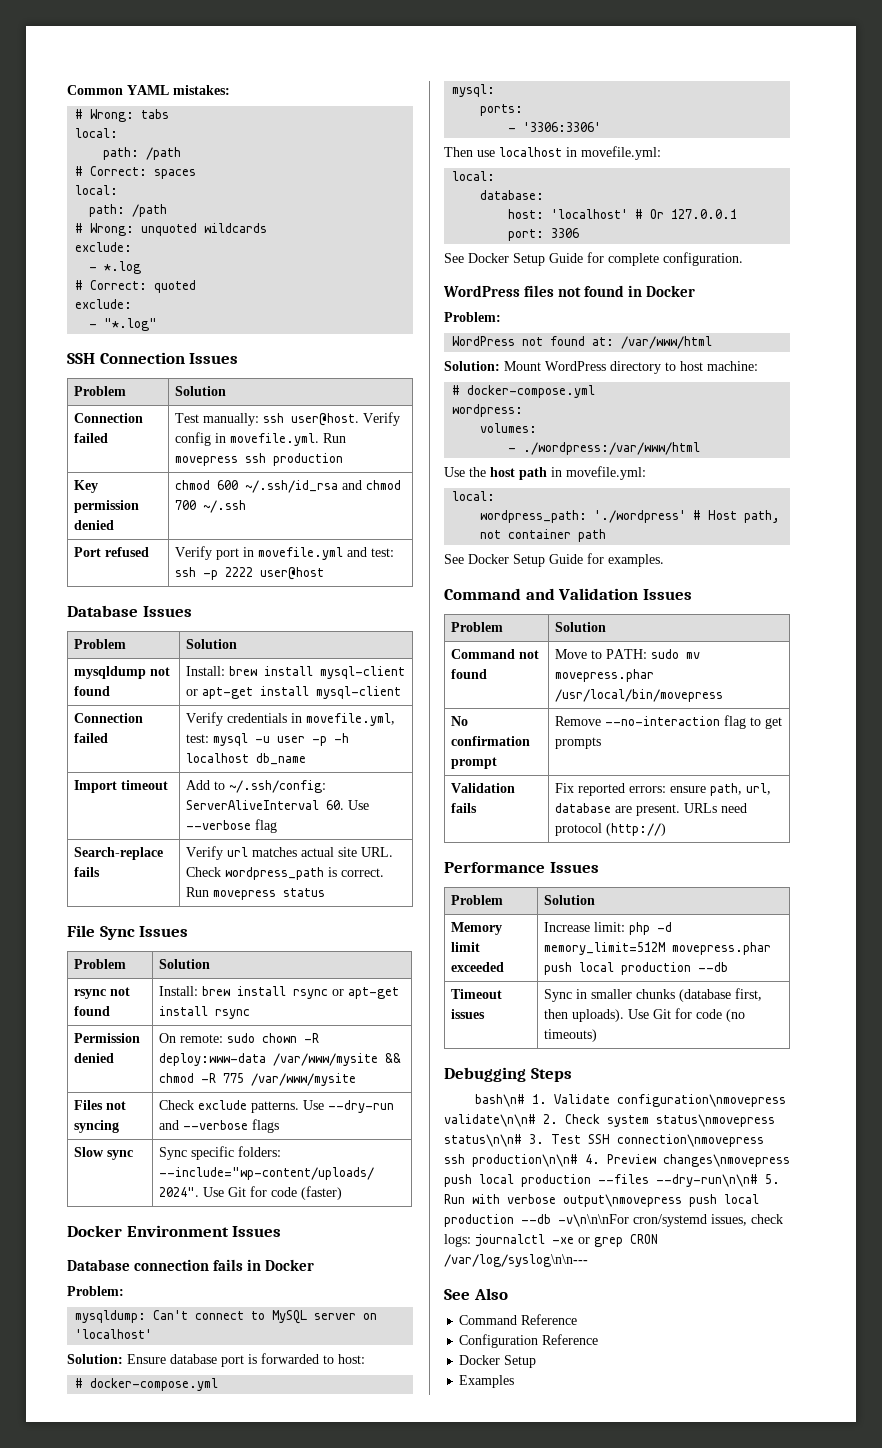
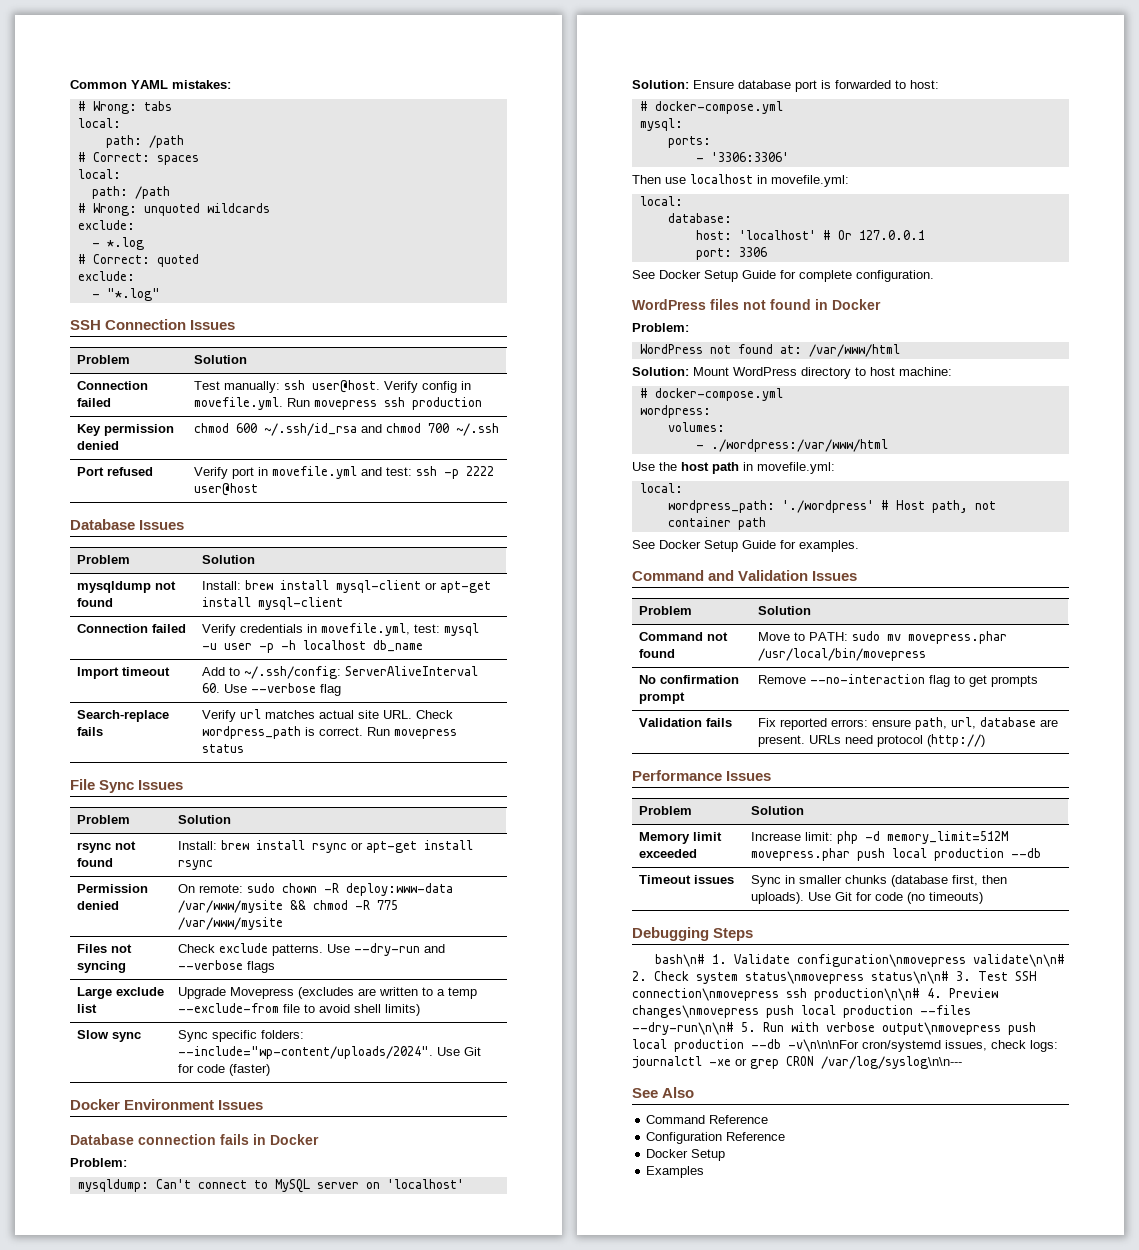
+ Large exclude list | Upgrade Movepress (excludes are written to a temp --exclude-from file to avoid shell limits)

